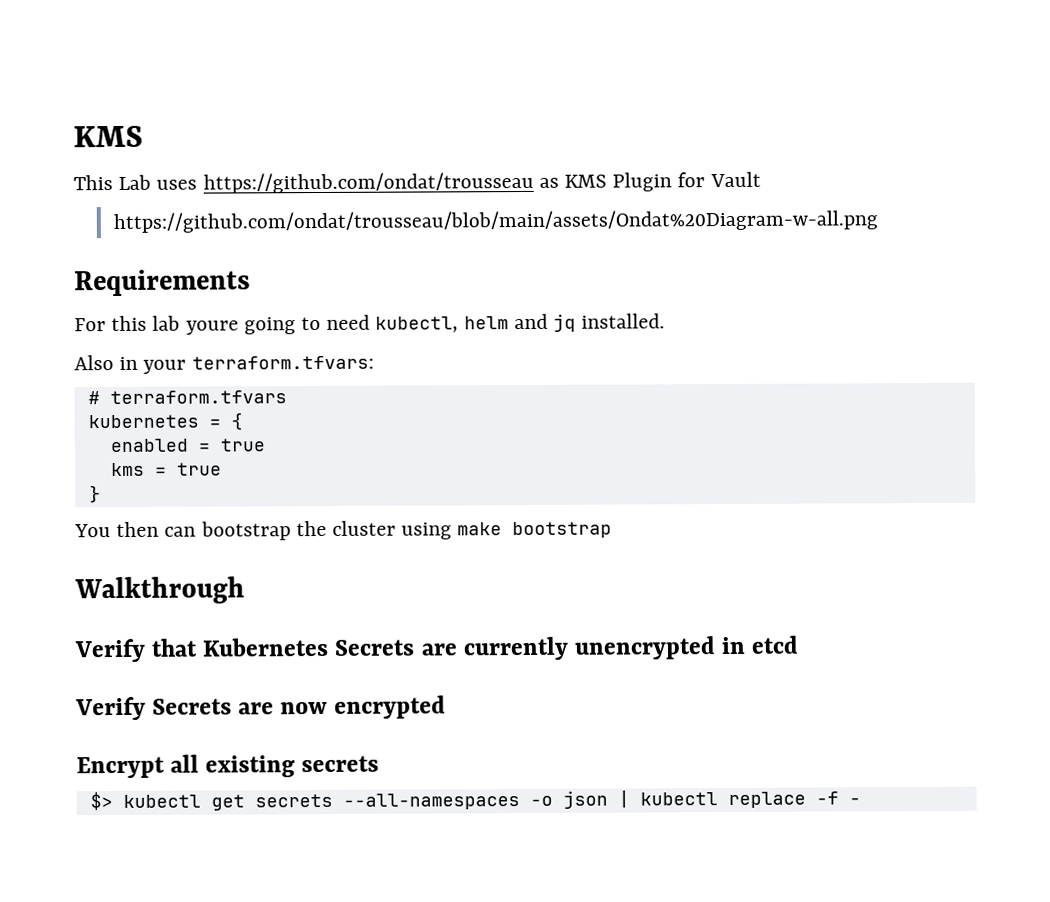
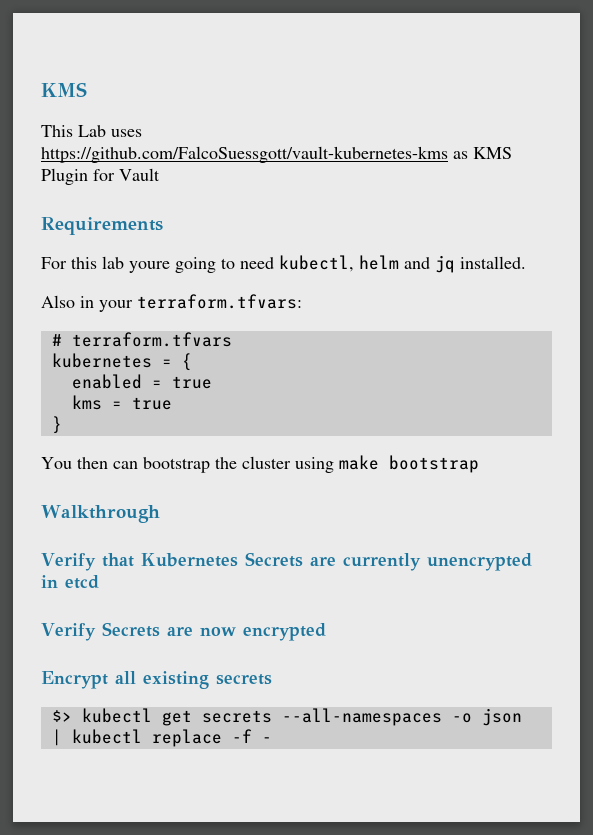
- This Lab uses https://github.com/ondat/trousseau as KMS Plugin for Vault
+ This Lab uses https://github.com/FalcoSuessgott/vault-kubernetes-kms as KMS Plugin for Vault
- https://github.com/ondat/trousseau/blob/main/assets/Ondat%20Diagram-w-all.png

